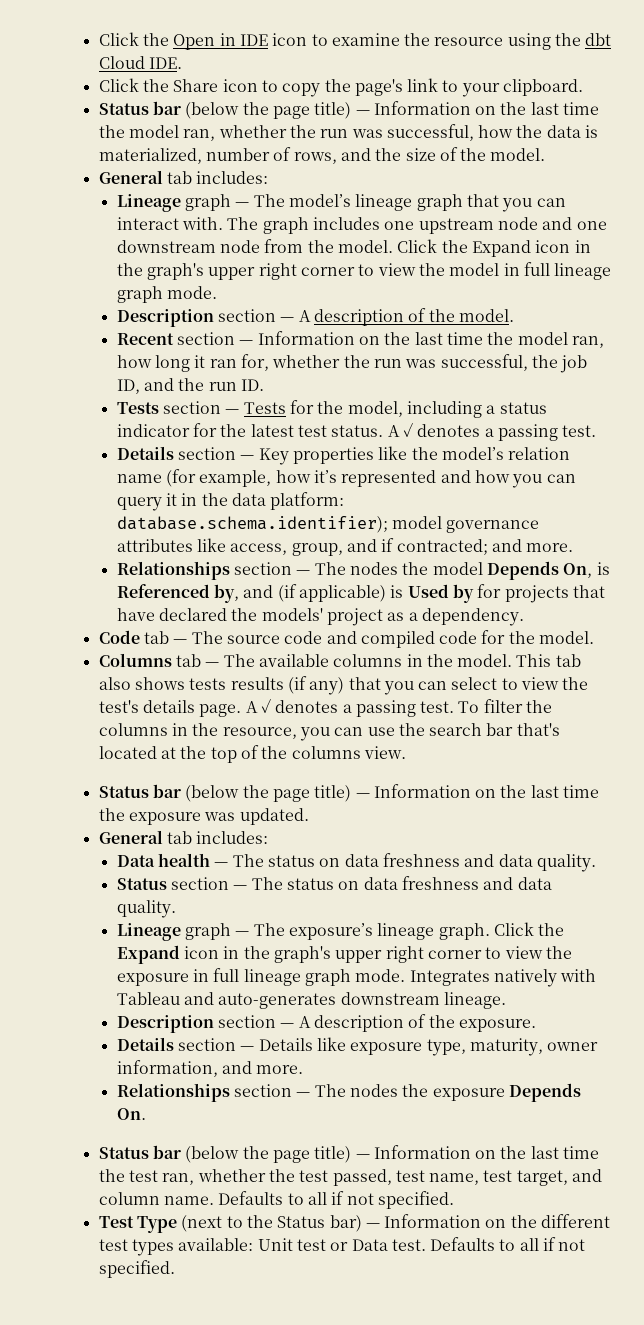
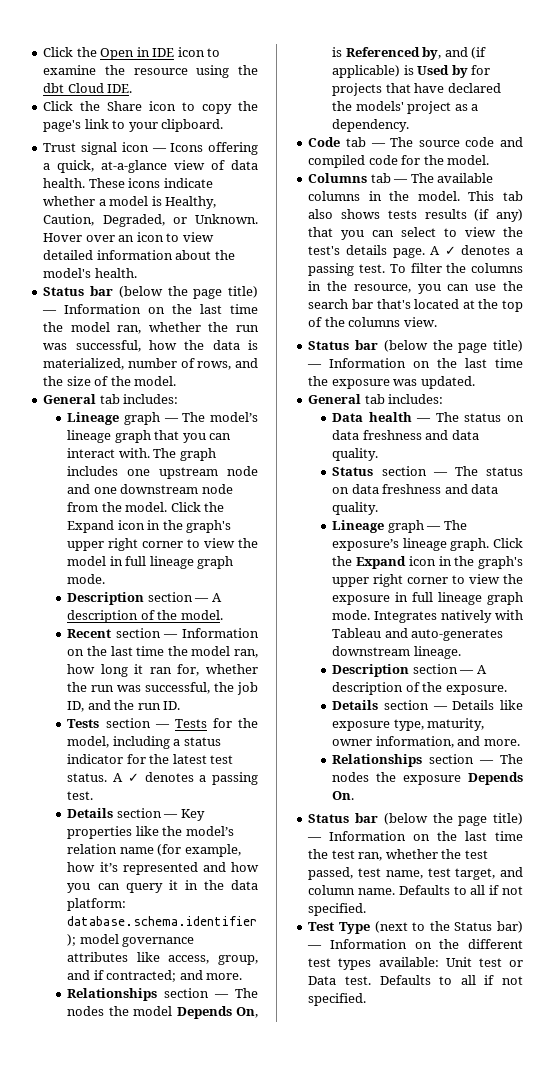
+ Trust signal icon — Icons offering a quick, at-a-glance view of data health. These icons indicate whether a model is Healthy, Caution, Degraded, or Unknown. Hover over an icon to view detailed information about the model's health.

